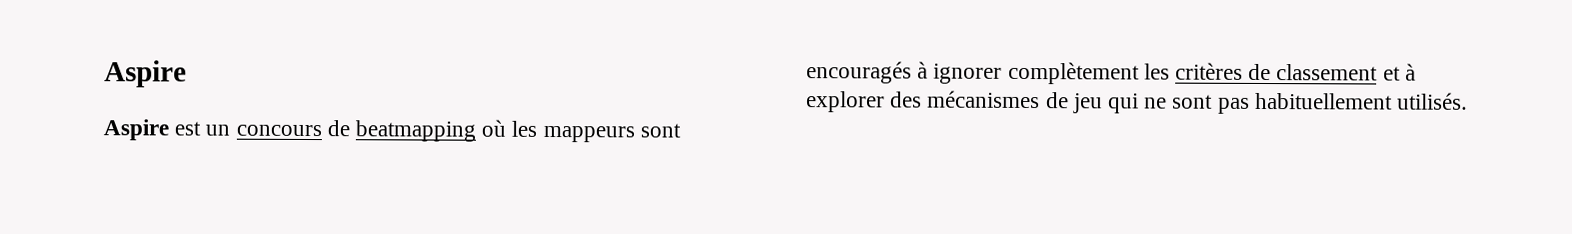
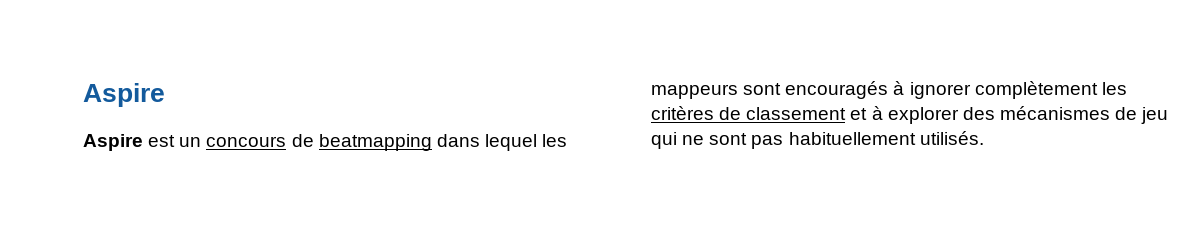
- Aspire est un concours de beatmapping où les mappeurs sont encouragés à ignorer complètement les critères de classement et à explorer des mécanismes de jeu qui ne sont pas habituellement utilisés.
+ Aspire est un concours de beatmapping dans lequel les mappeurs sont encouragés à ignorer complètement les critères de classement et à explorer des mécanismes de jeu qui ne sont pas habituellement utilisés.

